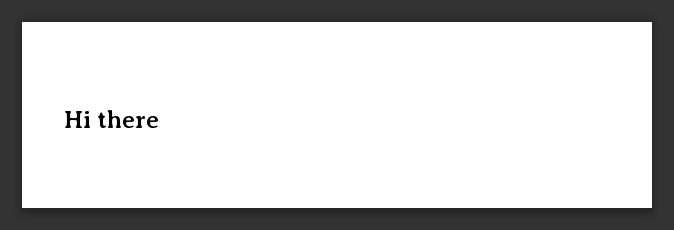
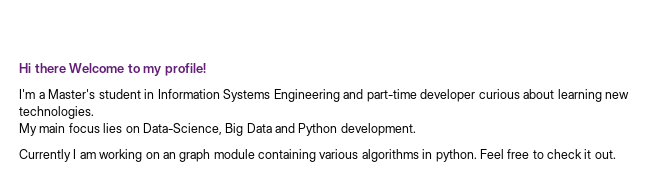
- Hi there
+ Hi there Welcome to my profile!
+ I'm a Master's student in Information Systems Engineering and part-time developer curious about learning new technologies.
+ My main focus lies on Data-Science, Big Data and Python development.
+ Currently I am working on an graph module containing various algorithms in python. Feel free to check it out.

